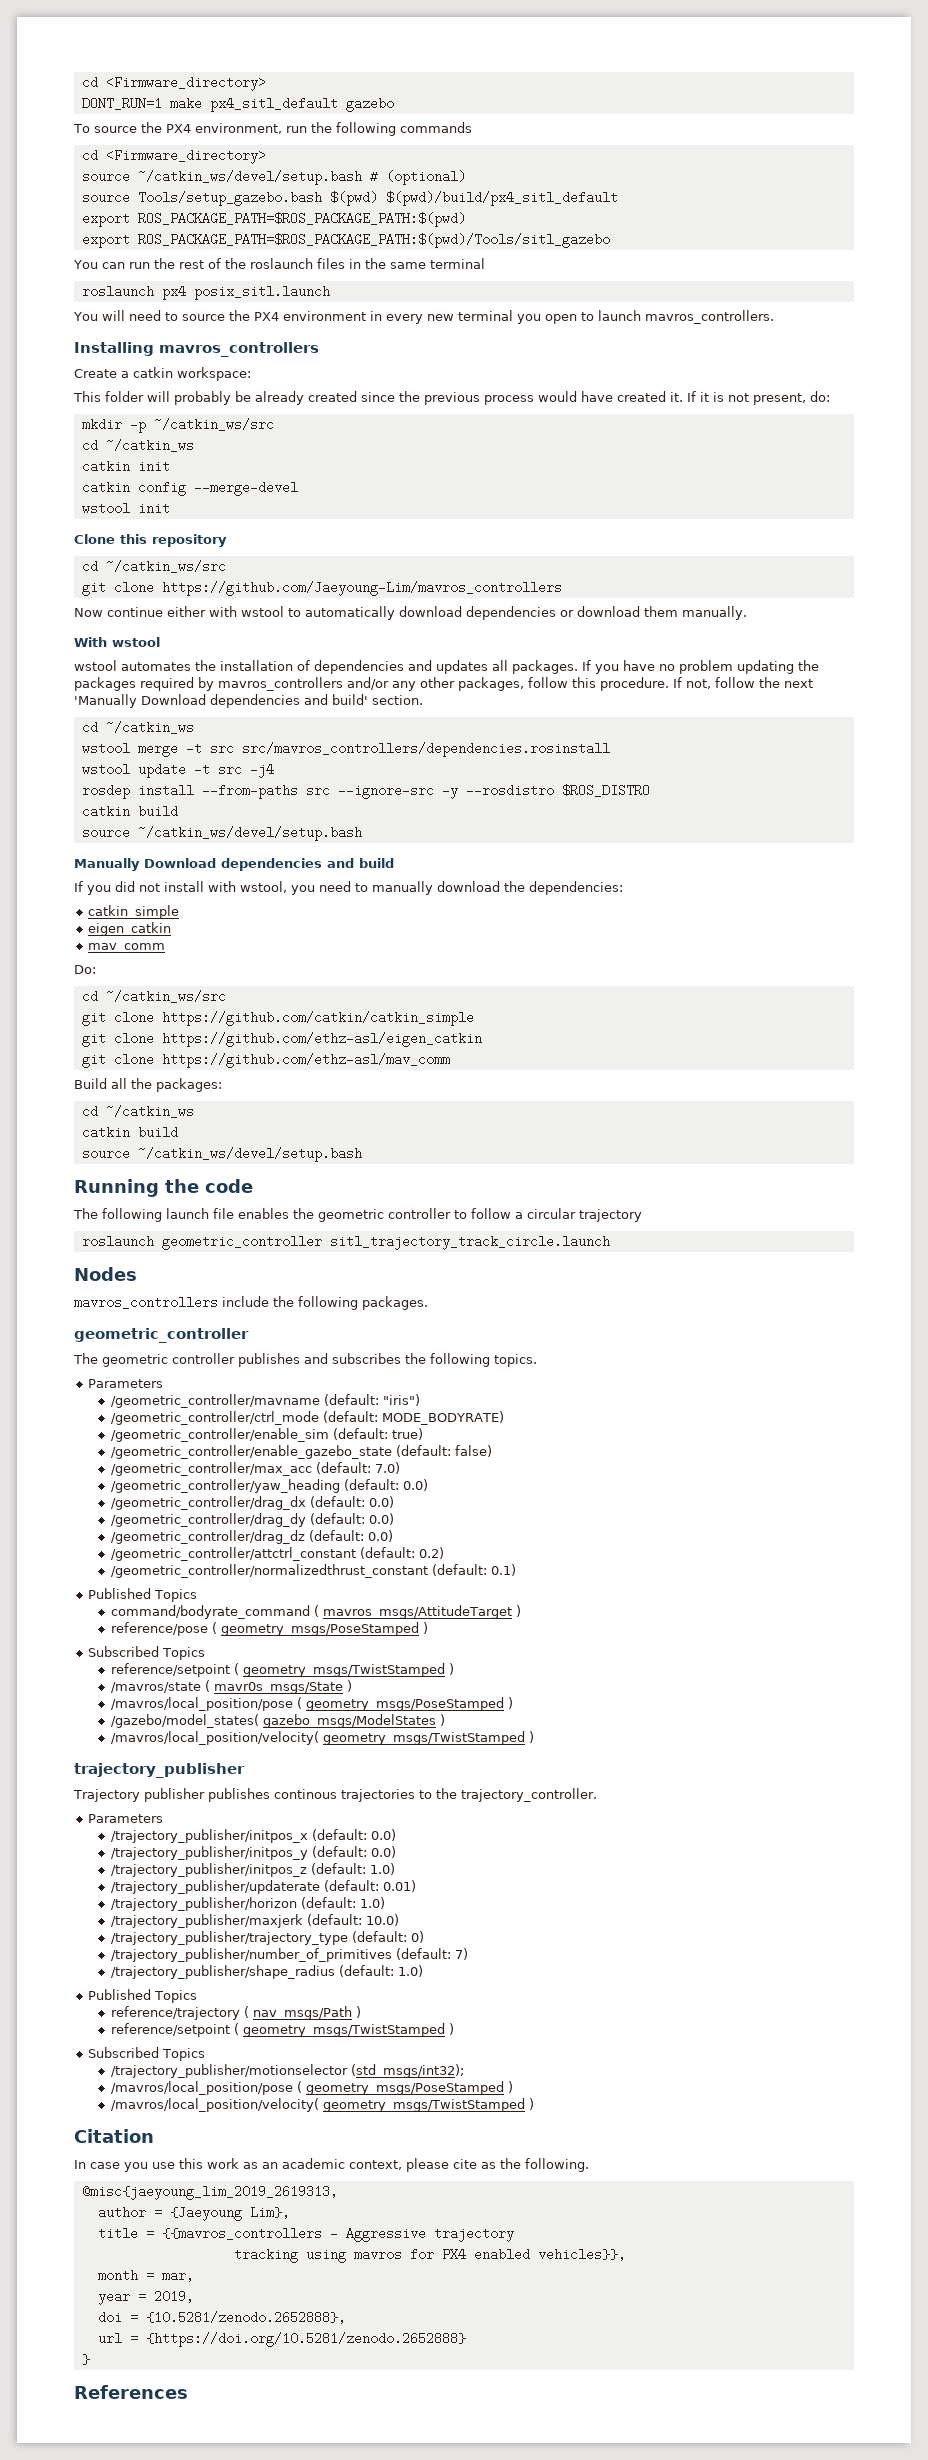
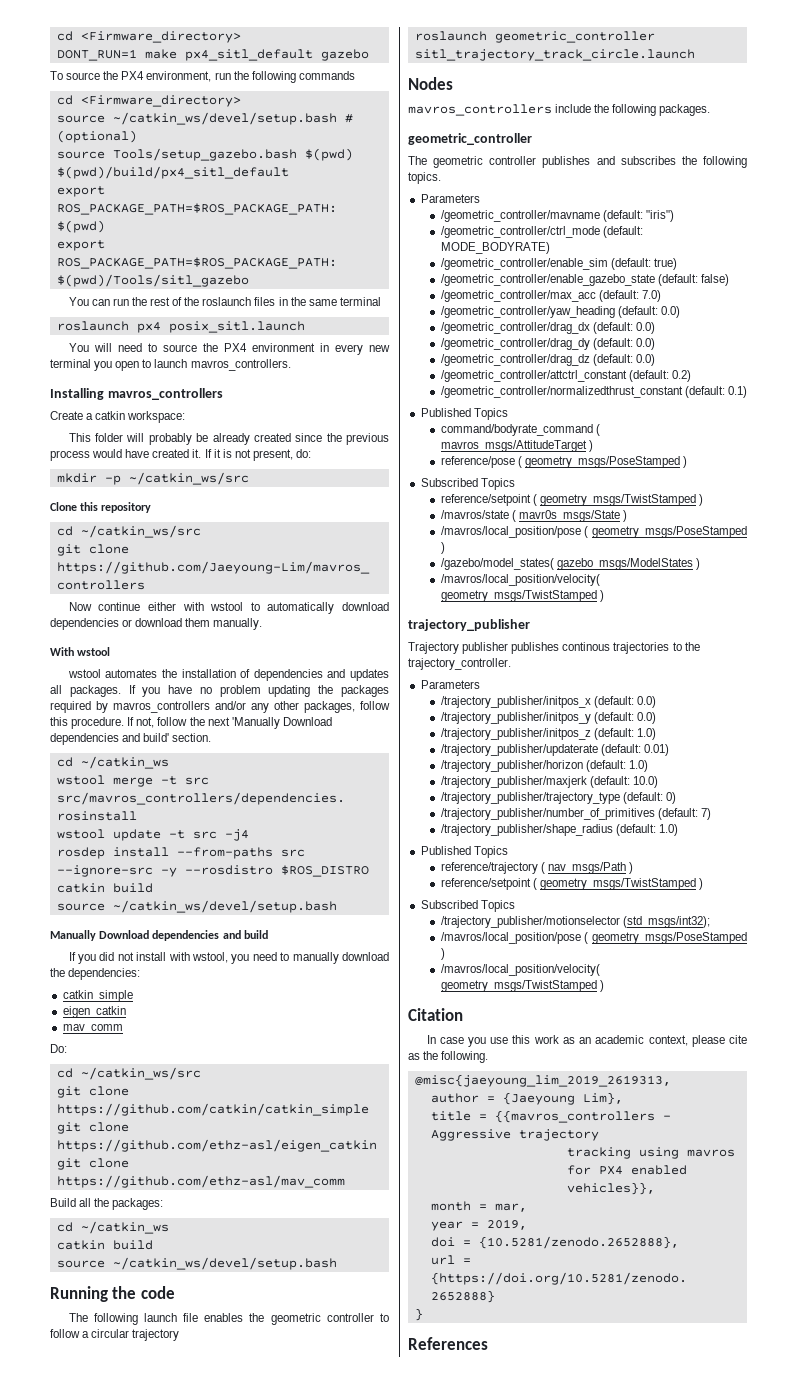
  mkdir -p ~/catkin_ws/src
- cd ~/catkin_ws
- catkin init
- catkin config --merge-devel
- wstool init

